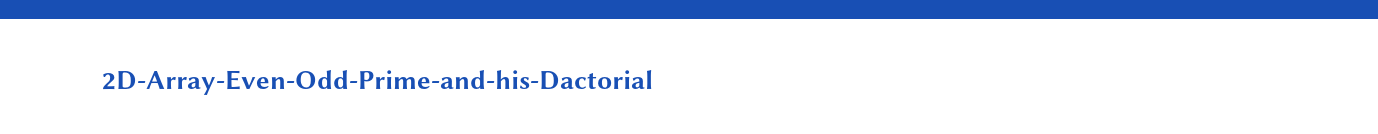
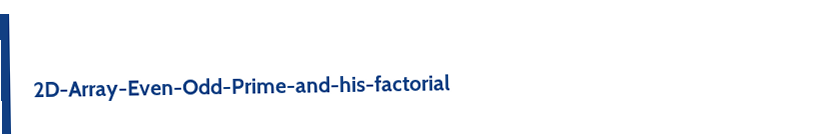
- 2D-Array-Even-Odd-Prime-and-his-Dactorial
+ 2D-Array-Even-Odd-Prime-and-his-factorial

